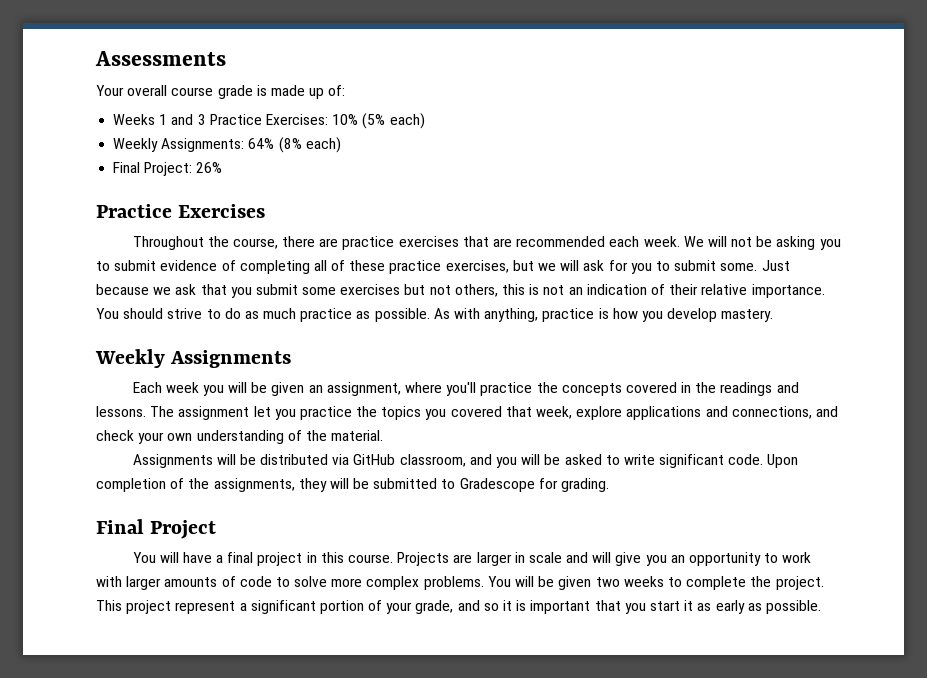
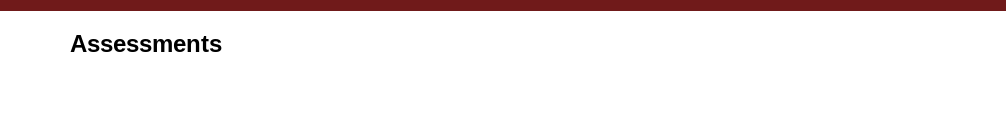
- Your overall course grade is made up of:
- Weeks 1 and 3 Practice Exercises: 10% (5% each)
- Weekly Assignments: 64% (8% each)
- Final Project: 26%
- Practice Exercises
- Throughout the course, there are practice exercises that are recommended each week. We will not be asking you to submit evidence of completing all of these practice exercises, but we will ask for you to submit some. Just because we ask that you submit some exercises but not others, this is not an indication of their relative importance. You should strive to do as much practice as possible. As with anything, practice is how you develop mastery.
- Weekly Assignments
- Each week you will be given an assignment, where you'll practice the concepts covered in the readings and lessons. The assignment let you practice the topics you covered that week, explore applications and connections, and check your own understanding of the material.
- Assignments will be distributed via GitHub classroom, and you will be asked to write significant code. Upon completion of the assignments, they will be submitted to Gradescope for grading.
- Final Project
- You will have a final project in this course. Projects are larger in scale and will give you an opportunity to work with larger amounts of code to solve more complex problems. You will be given two weeks to complete the project. This project represent a significant portion of your grade, and so it is important that you start it as early as possible.

